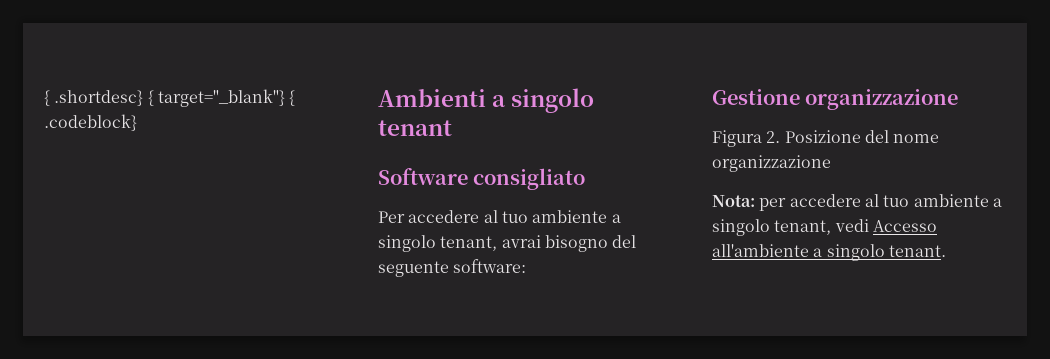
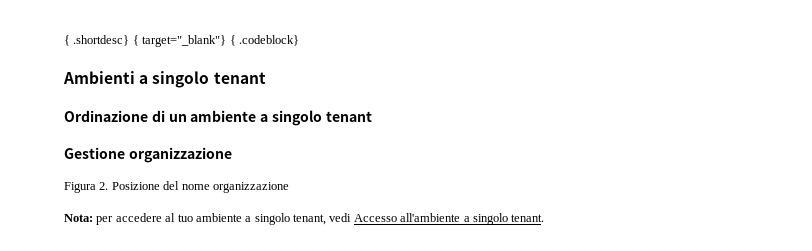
- Software consigliato
- Per accedere al tuo ambiente a singolo tenant, avrai bisogno del seguente software:
+ Ordinazione di un ambiente a singolo tenant

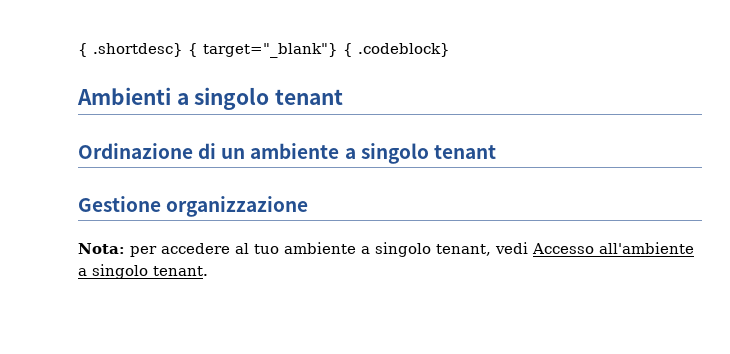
- Figura 2. Posizione del nome organizzazione

